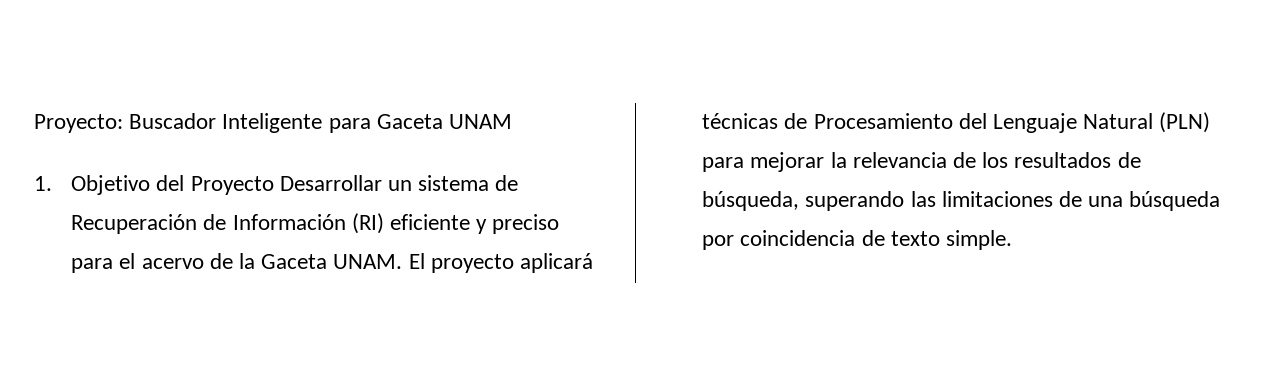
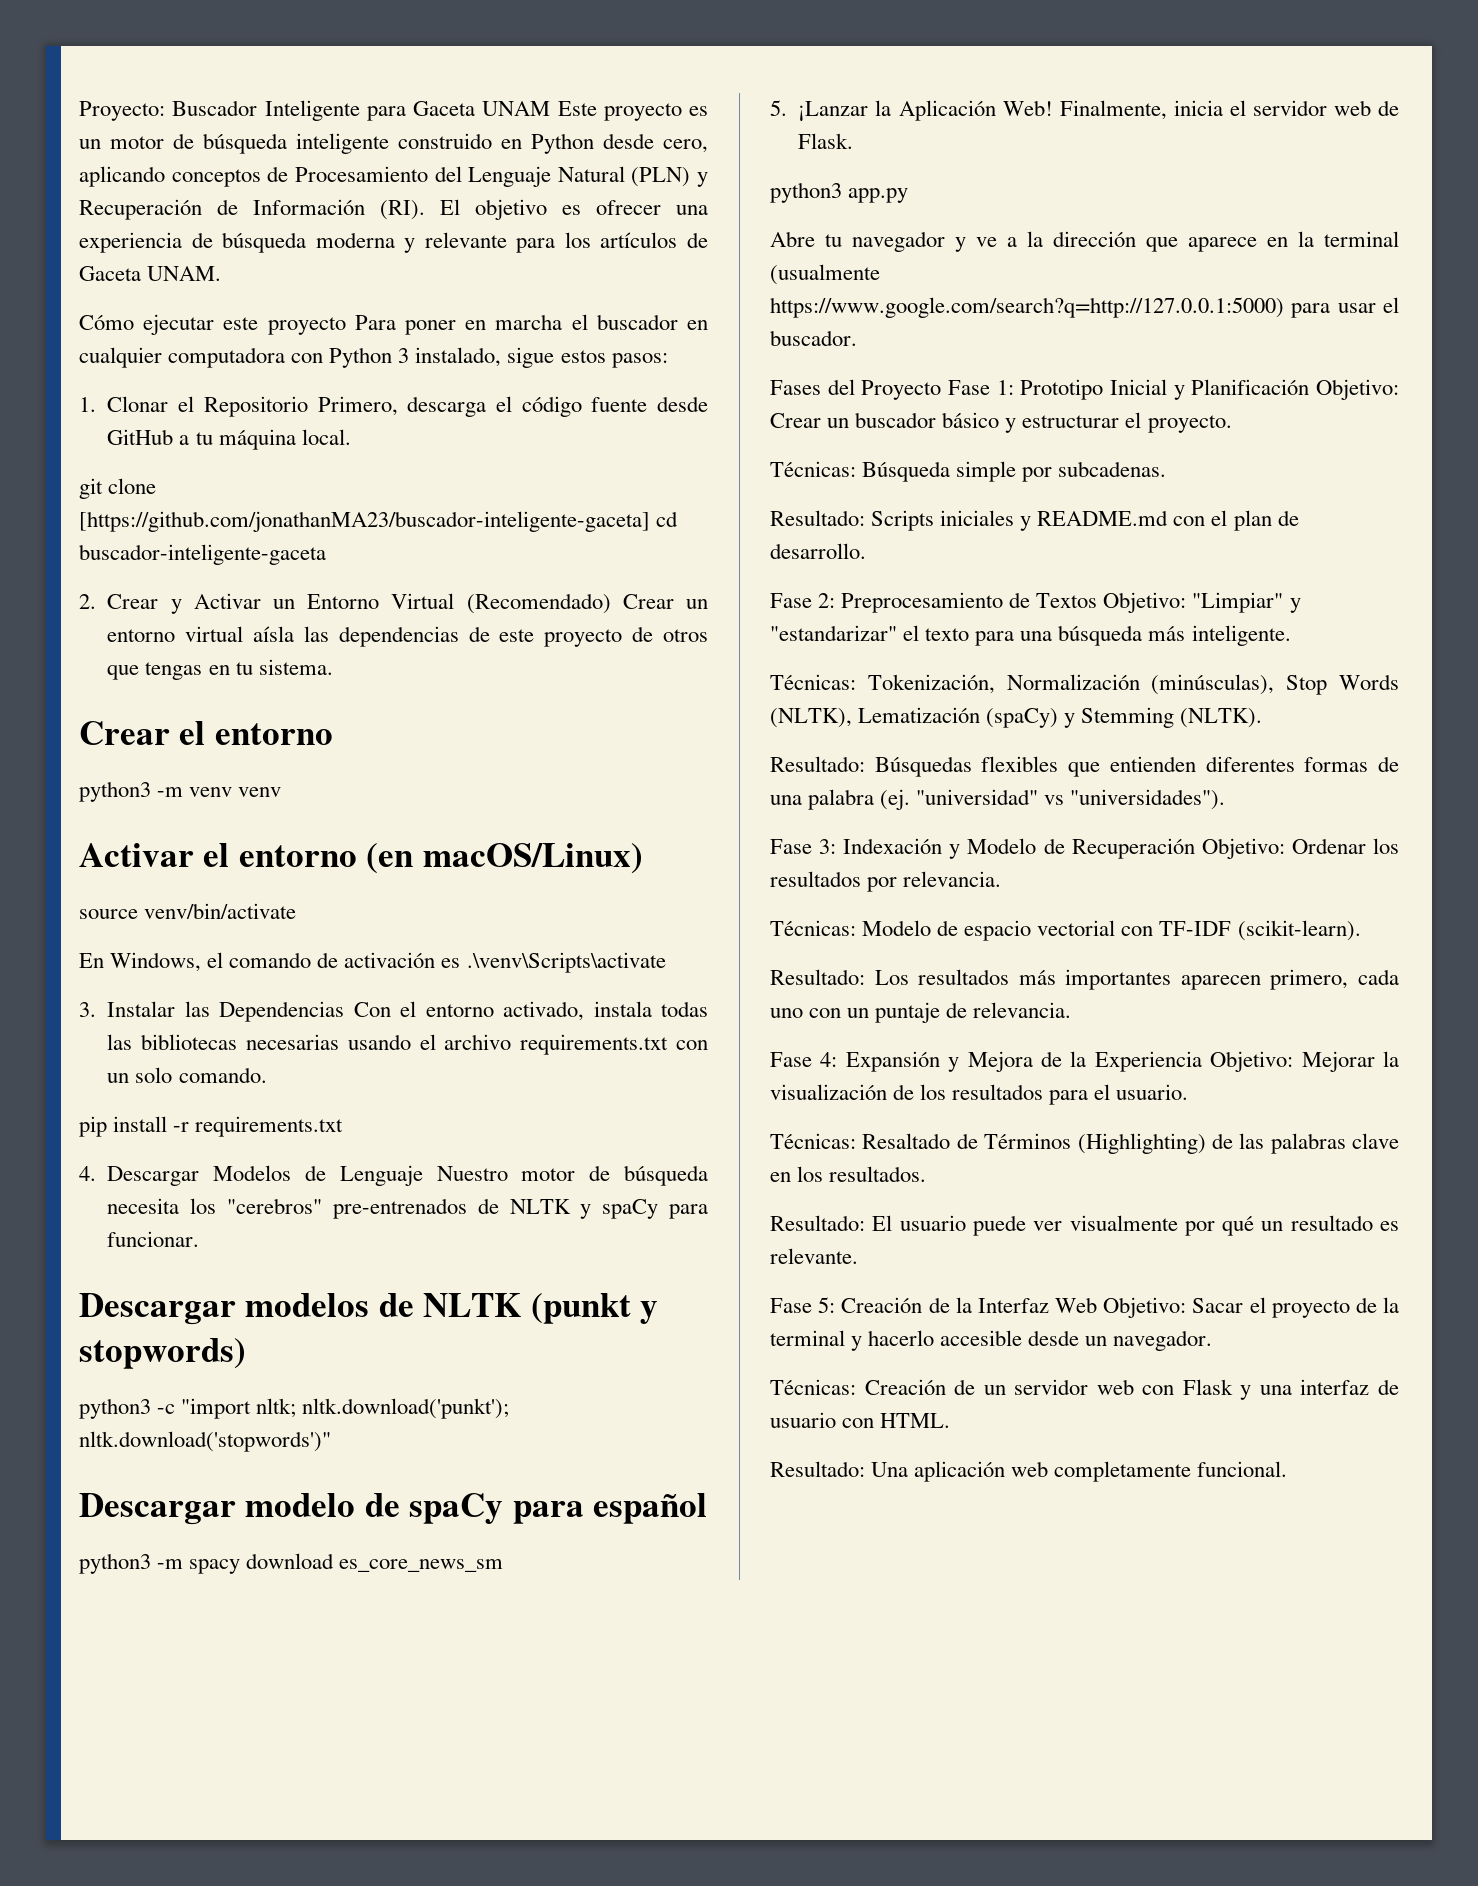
- Proyecto: Buscador Inteligente para Gaceta UNAM
- 1. Objetivo del Proyecto Desarrollar un sistema de Recuperación de Información (RI) eficiente y preciso para el acervo de la Gaceta UNAM. El proyecto aplicará técnicas de Procesamiento del Lenguaje Natural (PLN) para mejorar la relevancia de los resultados de búsqueda, superando las limitaciones de una búsqueda por coincidencia de texto simple.
+ Proyecto: Buscador Inteligente para Gaceta UNAM Este proyecto es un motor de búsqueda inteligente construido en Python desde cero, aplicando conceptos de Procesamiento del Lenguaje Natural (PLN) y Recuperación de Información (RI). El objetivo es ofrecer una experiencia de búsqueda moderna y relevante para los artículos de Gaceta UNAM.
+ Cómo ejecutar este proyecto Para poner en marcha el buscador en cualquier computadora con Python 3 instalado, sigue estos pasos:
+ 1. Clonar el Repositorio Primero, descarga el código fuente desde GitHub a tu máquina local.
+ git clone [https://github.com/jonathanMA23/buscador-inteligente-gaceta] cd buscador-inteligente-gaceta
+ 2. Crear y Activar un Entorno Virtual (Recomendado) Crear un entorno virtual aísla las dependencias de este proyecto de otros que tengas en tu sistema.
+ Crear el entorno
+ python3 -m venv venv
+ Activar el entorno (en macOS/Linux)
+ source venv/bin/activate
+ En Windows, el comando de activación es .\venv\Scripts\activate
+ 3. Instalar las Dependencias Con el entorno activado, instala todas las bibliotecas necesarias usando el archivo requirements.txt con un solo comando.
+ pip install -r requirements.txt
+ 4. Descargar Modelos de Lenguaje Nuestro motor de búsqueda necesita los "cerebros" pre-entrenados de NLTK y spaCy para funcionar.
+ Descargar modelos de NLTK (punkt y stopwords)
+ python3 -c "import nltk; nltk.download('punkt'); nltk.download('stopwords')"
+ Descargar modelo de spaCy para español
+ python3 -m spacy download es_core_news_sm
+ 5. ¡Lanzar la Aplicación Web! Finalmente, inicia el servidor web de Flask.
+ python3 app.py
+ Abre tu navegador y ve a la dirección que aparece en la terminal (usualmente https://www.google.com/search?q=http://127.0.0.1:5000) para usar el buscador.
+ Fases del Proyecto Fase 1: Prototipo Inicial y Planificación Objetivo: Crear un buscador básico y estructurar el proyecto.
+ Técnicas: Búsqueda simple por subcadenas.
+ Resultado: Scripts iniciales y README.md con el plan de desarrollo.
+ Fase 2: Preprocesamiento de Textos Objetivo: "Limpiar" y "estandarizar" el texto para una búsqueda más inteligente.
+ Técnicas: Tokenización, Normalización (minúsculas), Stop Words (NLTK), Lematización (spaCy) y Stemming (NLTK).
+ Resultado: Búsquedas flexibles que entienden diferentes formas de una palabra (ej. "universidad" vs "universidades").
+ Fase 3: Indexación y Modelo de Recuperación Objetivo: Ordenar los resultados por relevancia.
+ Técnicas: Modelo de espacio vectorial con TF-IDF (scikit-learn).
+ Resultado: Los resultados más importantes aparecen primero, cada uno con un puntaje de relevancia.
+ Fase 4: Expansión y Mejora de la Experiencia Objetivo: Mejorar la visualización de los resultados para el usuario.
+ Técnicas: Resaltado de Términos (Highlighting) de las palabras clave en los resultados.
+ Resultado: El usuario puede ver visualmente por qué un resultado es relevante.
+ Fase 5: Creación de la Interfaz Web Objetivo: Sacar el proyecto de la terminal y hacerlo accesible desde un navegador.
+ Técnicas: Creación de un servidor web con Flask y una interfaz de usuario con HTML.
+ Resultado: Una aplicación web completamente funcional.

